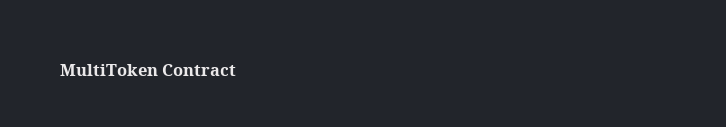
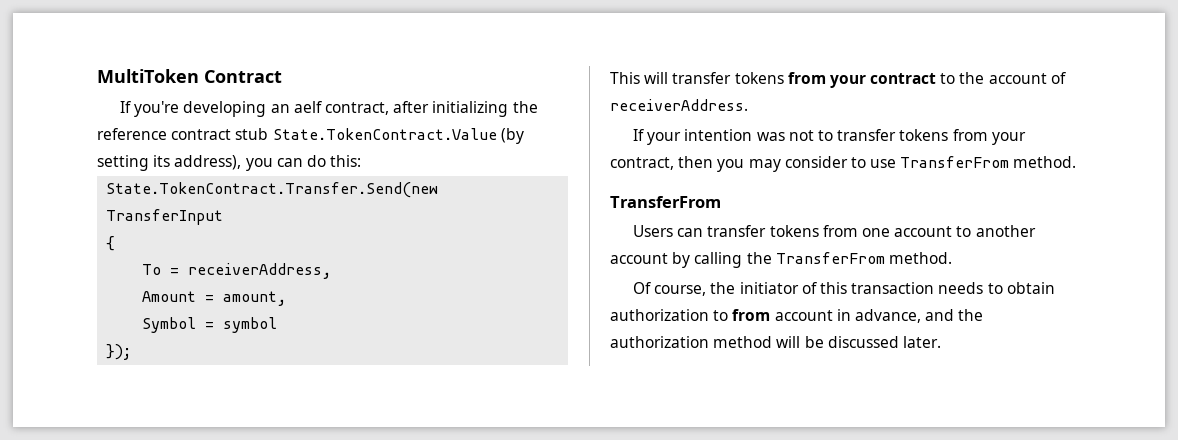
+ If you're developing an aelf contract, after initializing the reference contract stub State.TokenContract.Value (by setting its address), you can do this:
+ State.TokenContract.Transfer.Send(new TransferInput
+ {
+ To = receiverAddress,
+ Amount = amount,
+ Symbol = symbol
+ });
+ This will transfer tokens from your contract to the account of receiverAddress.
+ If your intention was not to transfer tokens from your contract, then you may consider to use TransferFrom method.
+ TransferFrom
+ Users can transfer tokens from one account to another account by calling the TransferFrom method.
+ Of course, the initiator of this transaction needs to obtain authorization to from account in advance, and the authorization method will be discussed later.

